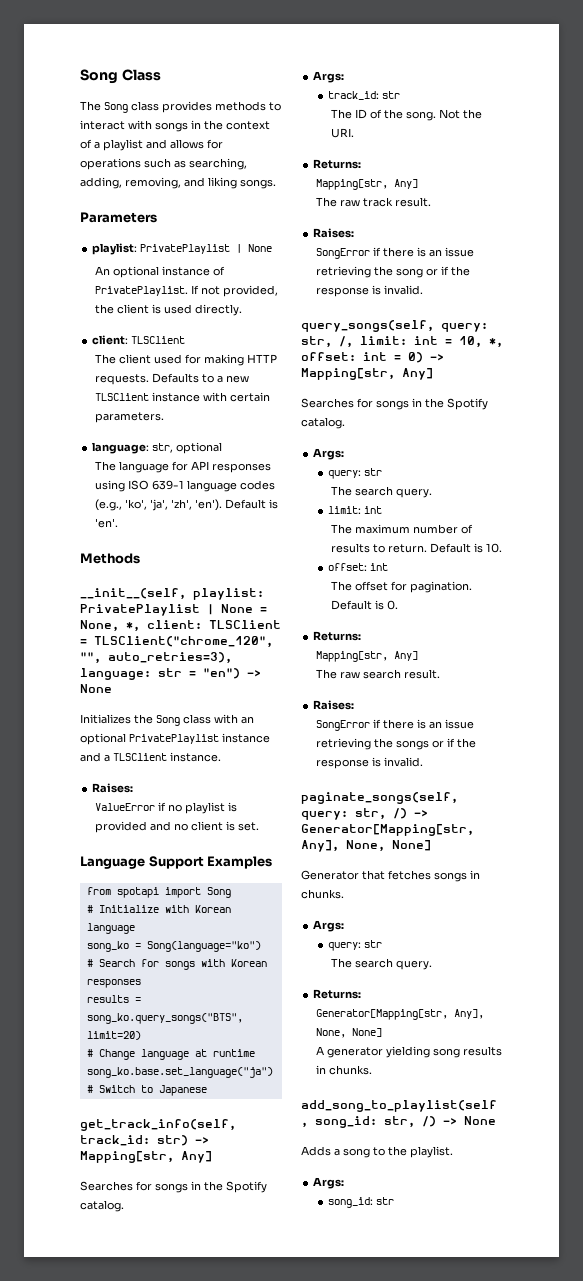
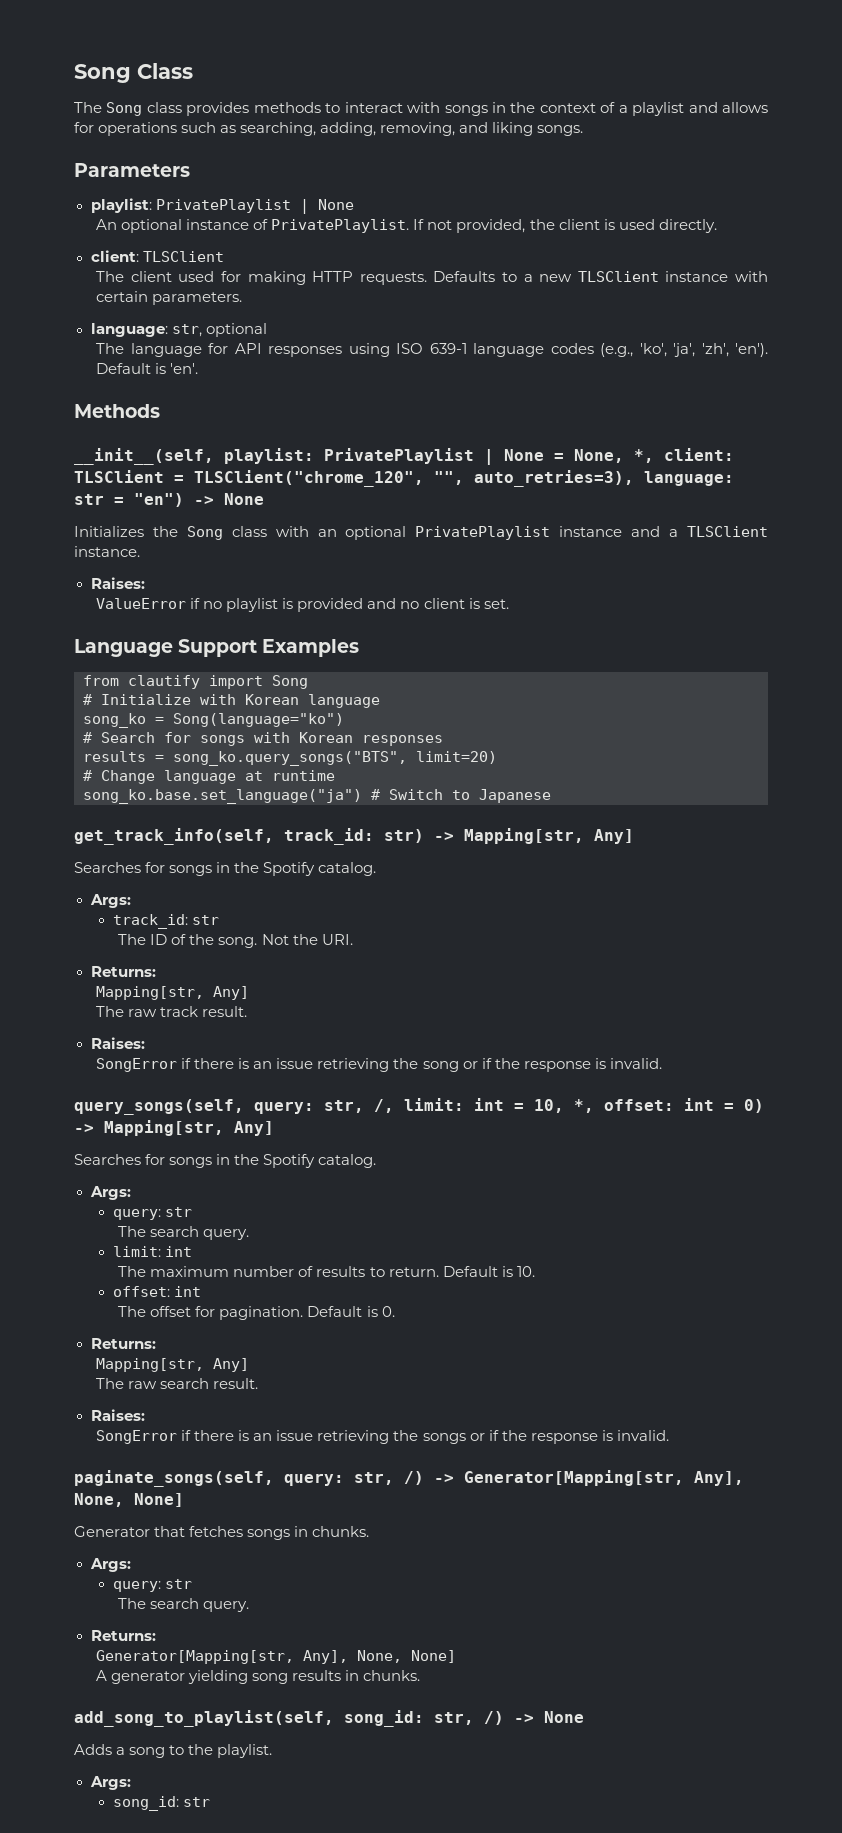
- from spotapi import Song
+ from clautify import Song

